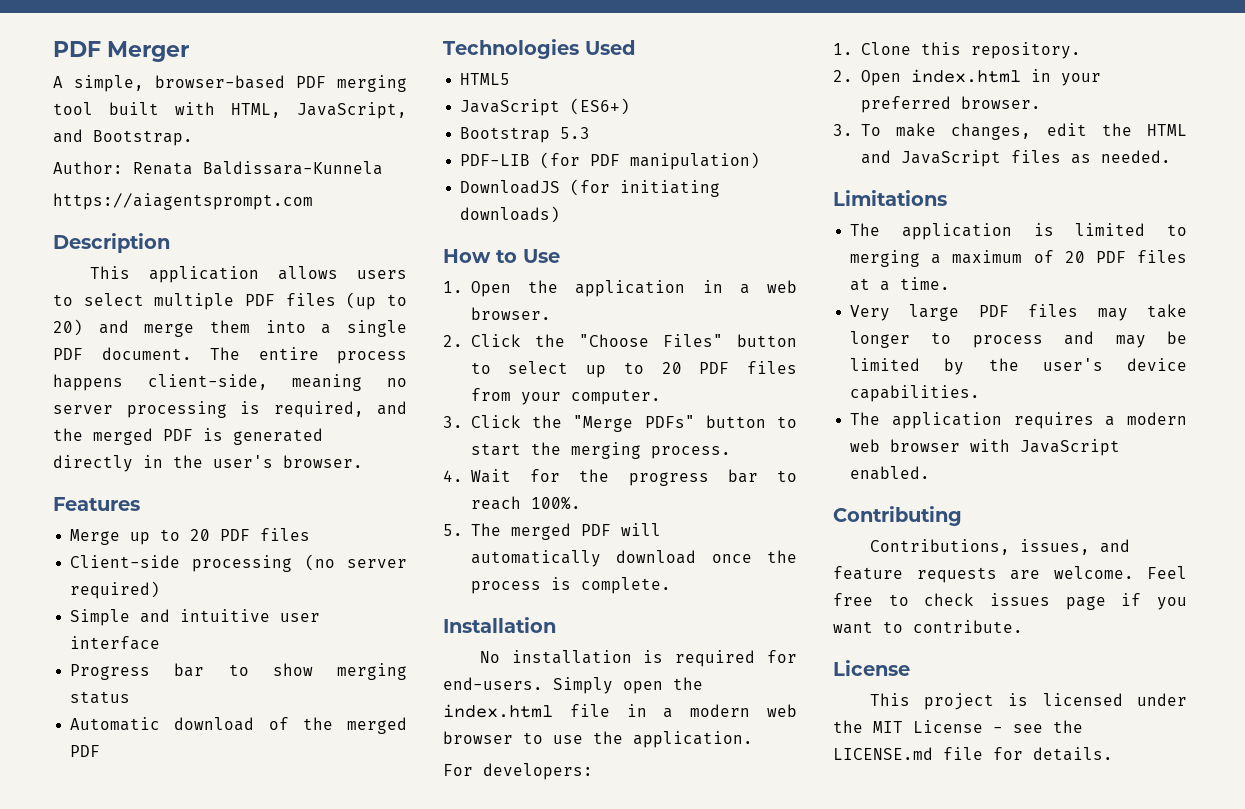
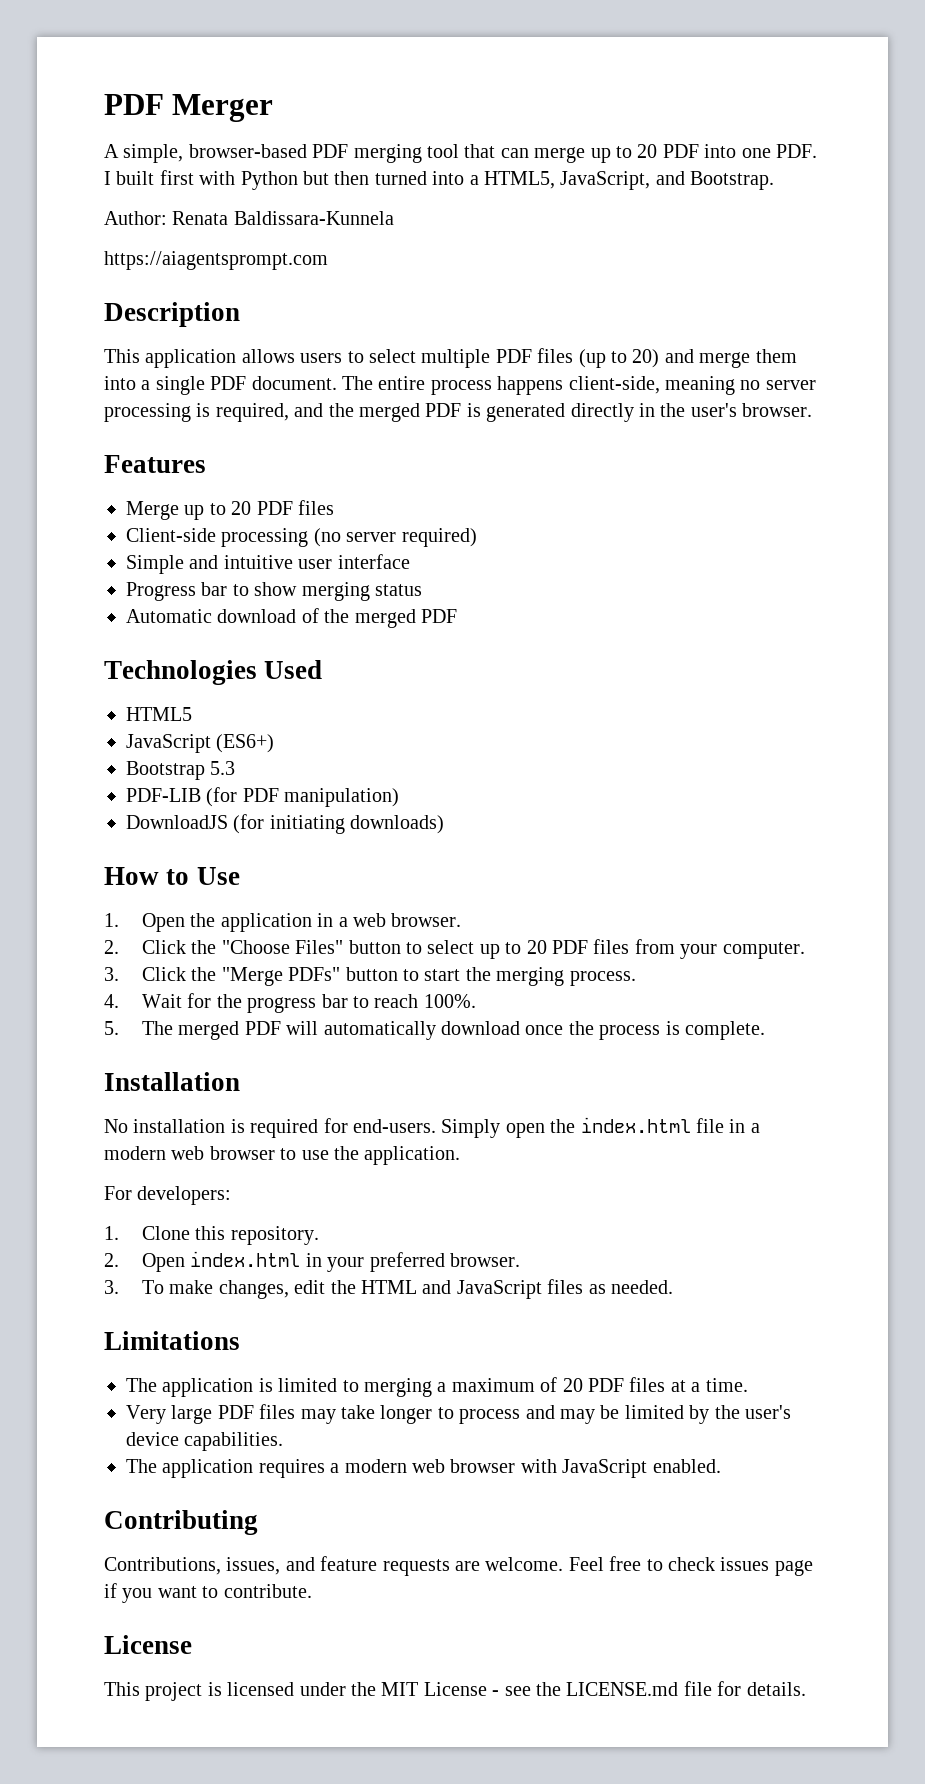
- A simple, browser-based PDF merging tool built with HTML, JavaScript, and Bootstrap.
+ A simple, browser-based PDF merging tool that can merge up to 20 PDF into one PDF. I built first with Python but then turned into a HTML5, JavaScript, and Bootstrap.

